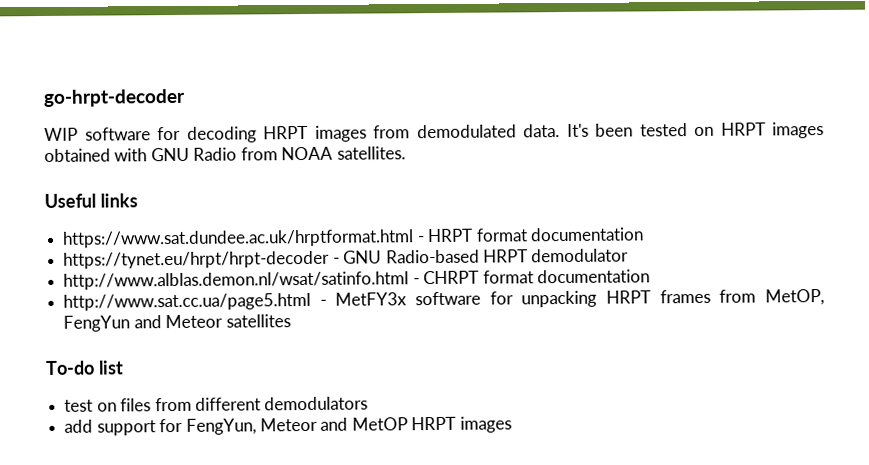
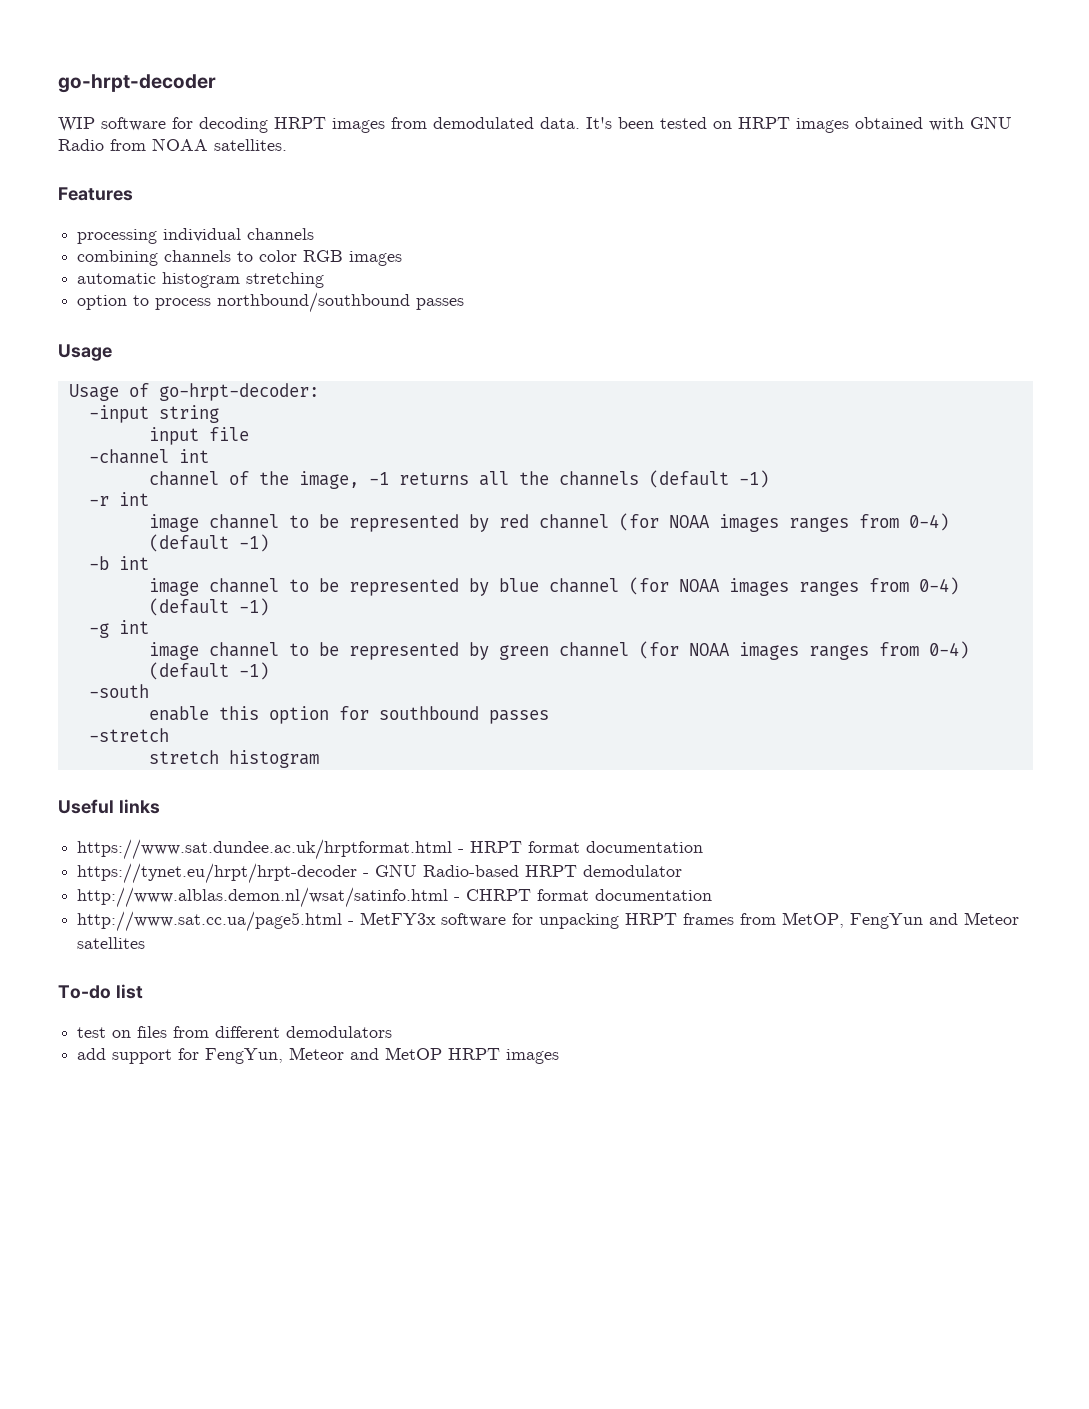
+ Features
+ processing individual channels
+ combining channels to color RGB images
+ automatic histogram stretching
+ option to process northbound/southbound passes
+ Usage
+ Usage of go-hrpt-decoder:
+ -input string
+ input file
+ -channel int
+ channel of the image, -1 returns all the channels (default -1)
+ -r int
+ image channel to be represented by red channel (for NOAA images ranges from 0-4) (default -1)
+ -b int
+ image channel to be represented by blue channel (for NOAA images ranges from 0-4) (default -1)
+ -g int
+ image channel to be represented by green channel (for NOAA images ranges from 0-4) (default -1)
+ -south
+ enable this option for southbound passes
+ -stretch
+ stretch histogram

